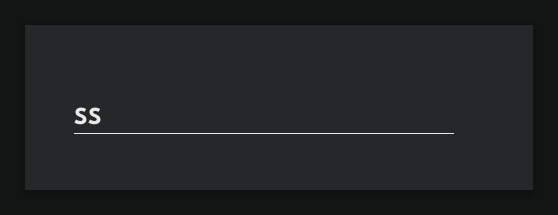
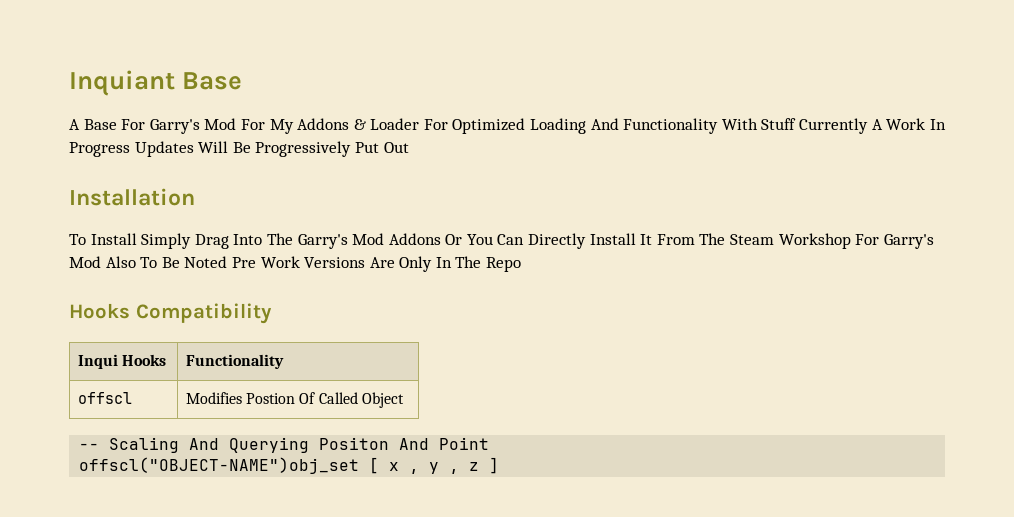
- SS
+ Inquiant Base
+ A Base For Garry's Mod For My Addons & Loader For Optimized Loading And Functionality With Stuff Currently A Work In Progress Updates Will Be Progressively Put Out
+ Installation
+ To Install Simply Drag Into The Garry's Mod Addons Or You Can Directly Install It From The Steam Workshop For Garry's Mod Also To Be Noted Pre Work Versions Are Only In The Repo
+ Hooks Compatibility
+ Inqui Hooks | Functionality
+ offscl | Modifies Postion Of Called Object
+ -- Scaling And Querying Positon And Point
+ offscl("OBJECT-NAME")obj_set [ x , y , z ]

